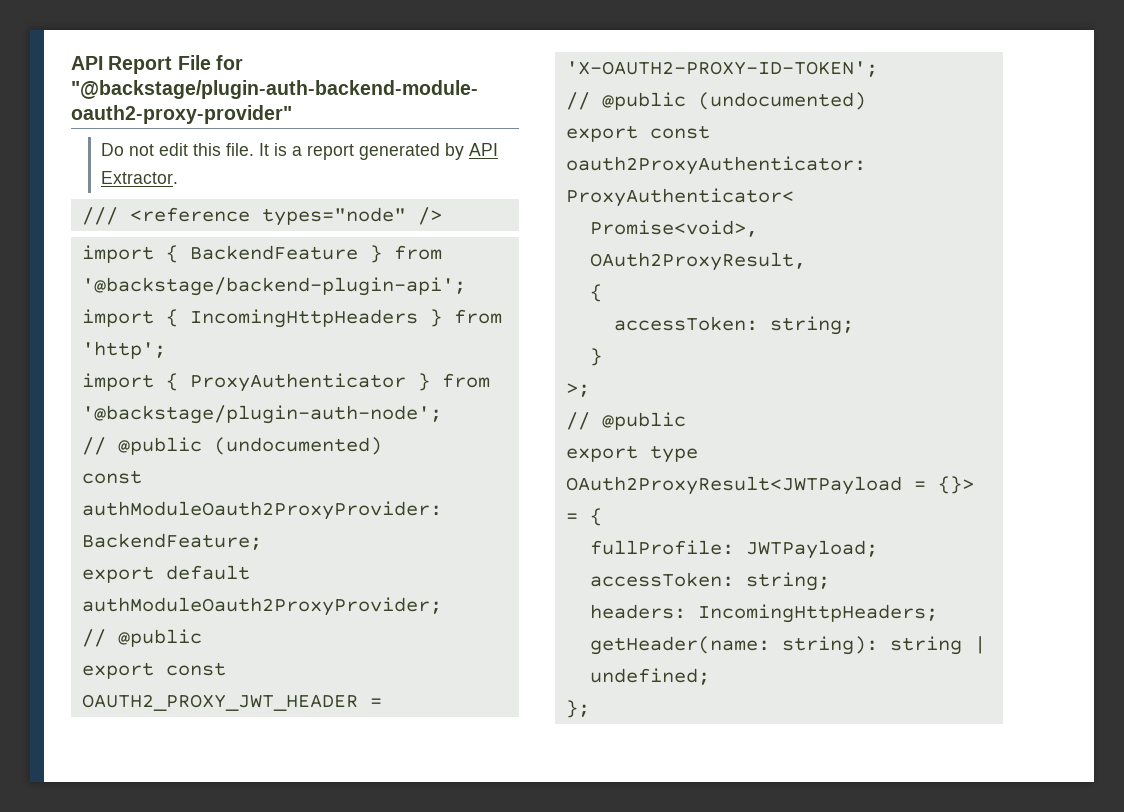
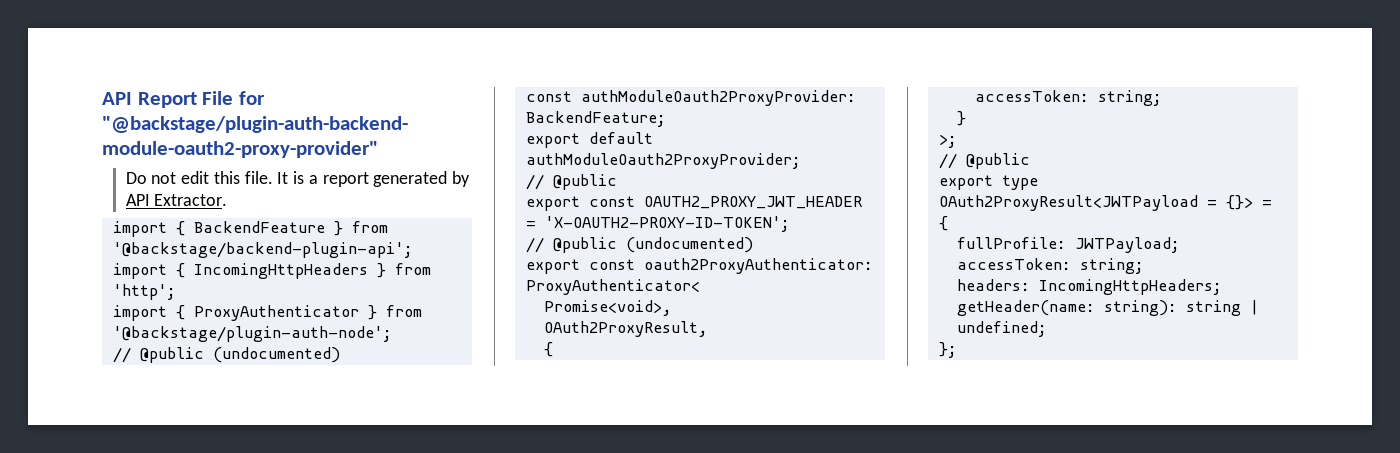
- /// <reference types="node" />

